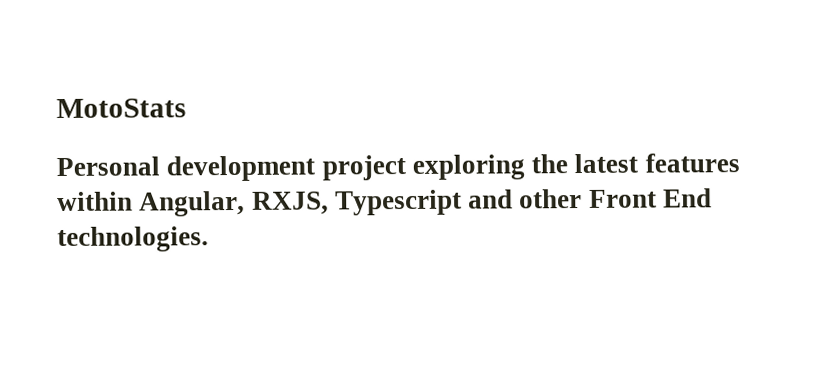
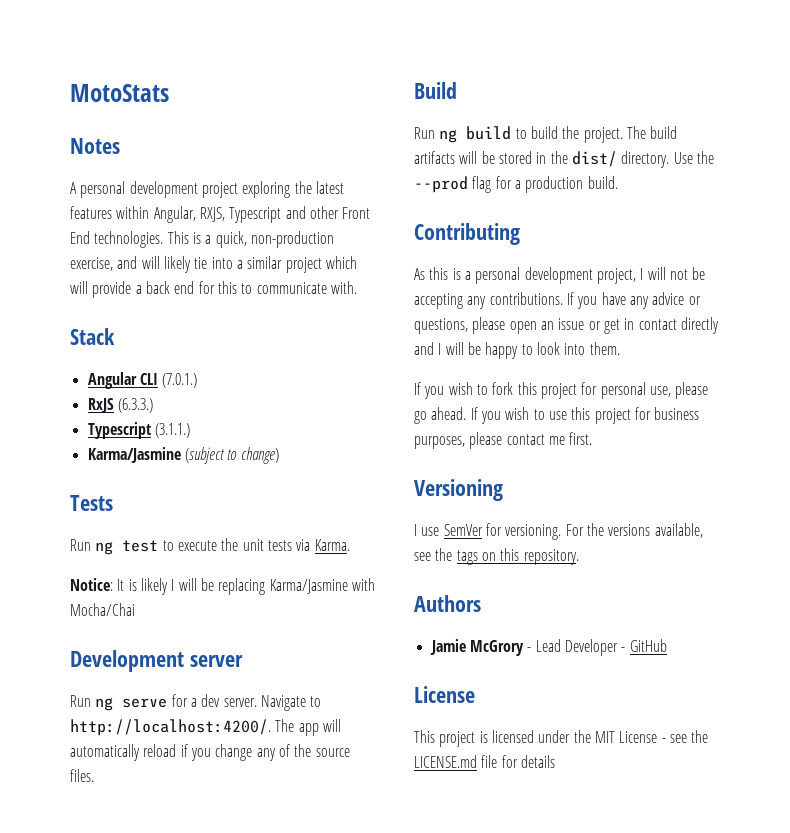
- Personal development project exploring the latest features within Angular, RXJS, Typescript and other Front End technologies.
+ Notes
+ A personal development project exploring the latest features within Angular, RXJS, Typescript and other Front End technologies.
+ This is a quick, non-production exercise, and will likely tie into a similar project which will provide a back end for this to communicate with.
+ Stack
+ Angular CLI (7.0.1.)
+ RxJS (6.3.3.)
+ Typescript (3.1.1.)
+ Karma/Jasmine (subject to change)
+ Tests
+ Run ng test to execute the unit tests via Karma.
+ Notice: It is likely I will be replacing Karma/Jasmine with Mocha/Chai
+ Development server
+ Run ng serve for a dev server. Navigate to http://localhost:4200/. The app will automatically reload if you change any of the source files.
+ Build
+ Run ng build to build the project. The build artifacts will be stored in the dist/ directory. Use the --prod flag for a production build.
+ Contributing
+ As this is a personal development project, I will not be accepting any contributions. If you have any advice or questions, please open an issue or get in contact directly and I will be happy to look into them.
+ If you wish to fork this project for personal use, please go ahead. If you wish to use this project for business purposes, please contact me first.
+ Versioning
+ I use SemVer for versioning. For the versions available, see the tags on this repository.
+ Authors
+ Jamie McGrory - Lead Developer - GitHub
+ License
+ This project is licensed under the MIT License - see the LICENSE.md file for details

